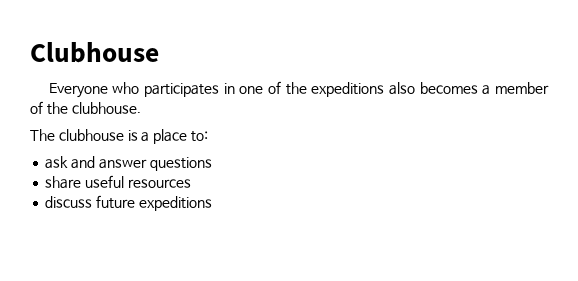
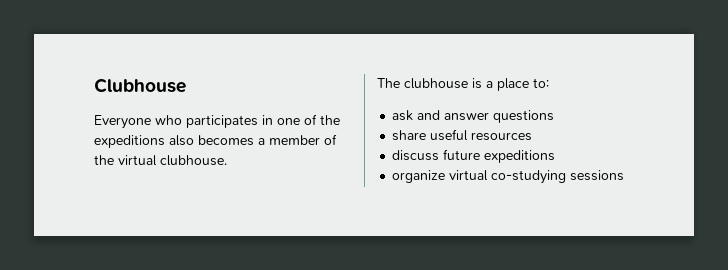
- Everyone who participates in one of the expeditions also becomes a member of the clubhouse.
+ Everyone who participates in one of the expeditions also becomes a member of the virtual clubhouse.
+ organize virtual co-studying sessions

